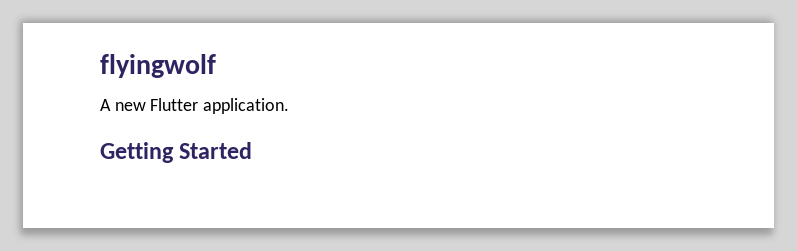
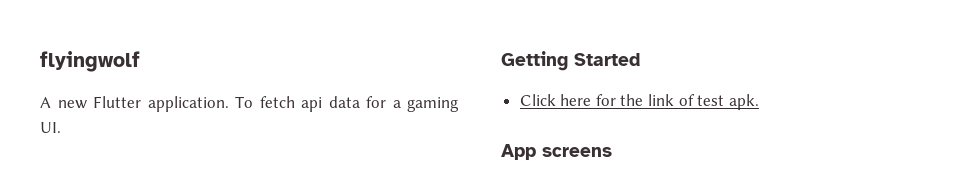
- A new Flutter application.
+ A new Flutter application. To fetch api data for a gaming UI.
  Getting Started
+ Click here for the link of test apk.
+ App screens

